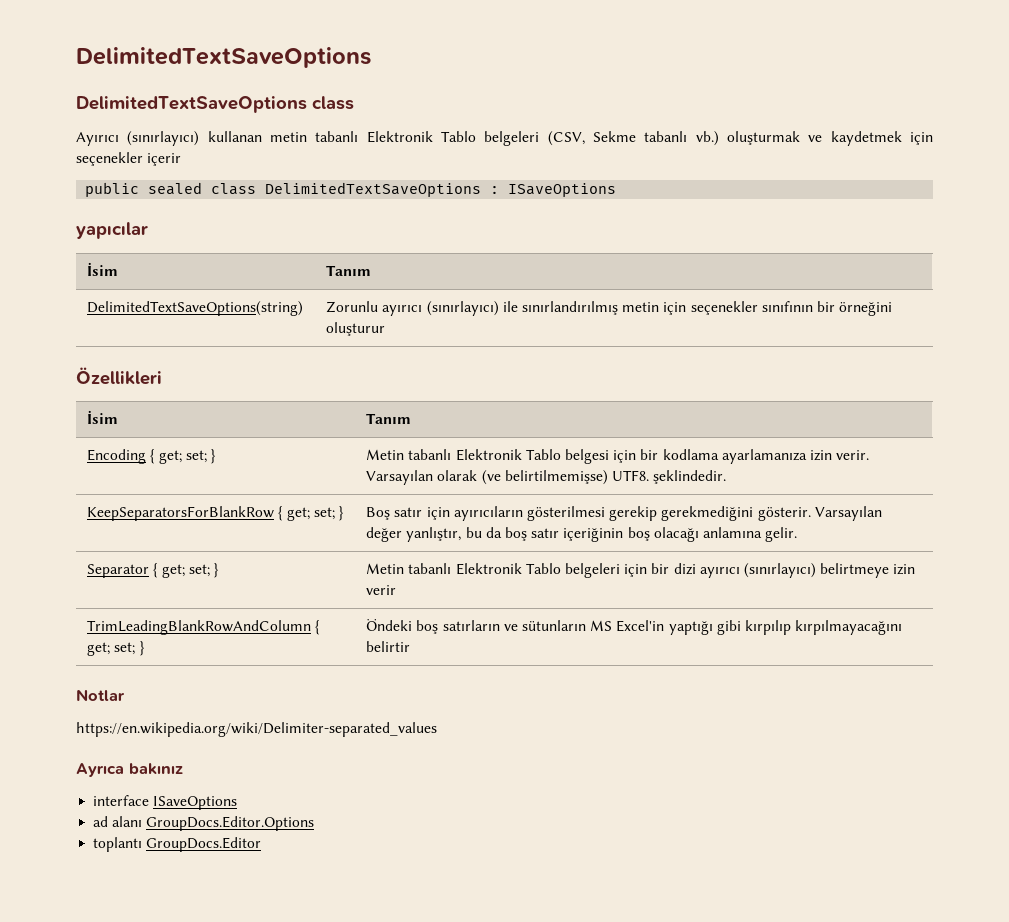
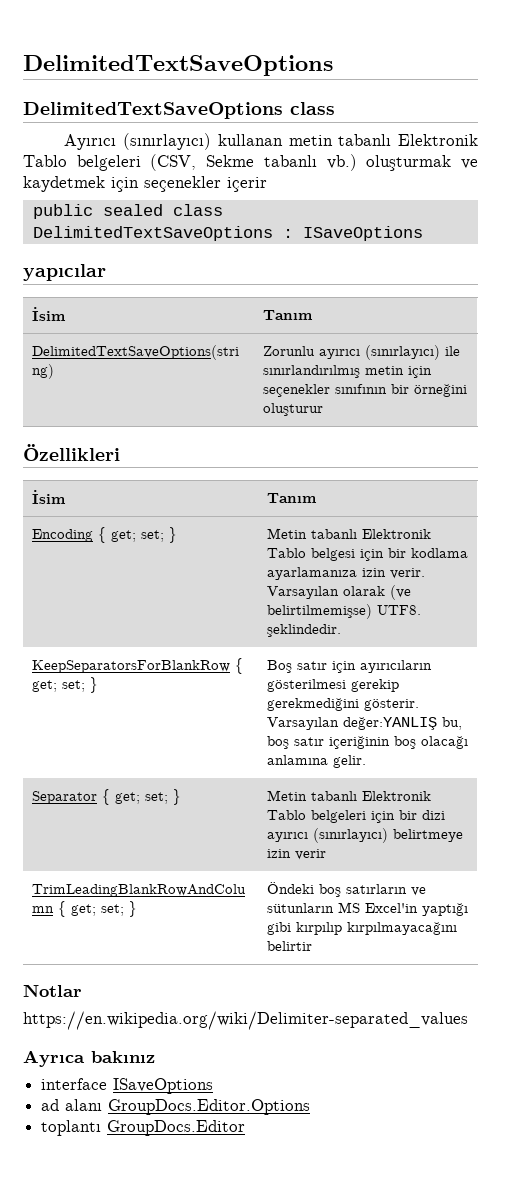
- KeepSeparatorsForBlankRow { get; set; } | Boş satır için ayırıcıların gösterilmesi gerekip gerekmediğini gösterir. Varsayılan değer yanlıştır, bu da boş satır içeriğinin boş olacağı anlamına gelir.
+ KeepSeparatorsForBlankRow { get; set; } | Boş satır için ayırıcıların gösterilmesi gerekip gerekmediğini gösterir. Varsayılan değer:YANLIŞ bu, boş satır içeriğinin boş olacağı anlamına gelir.

